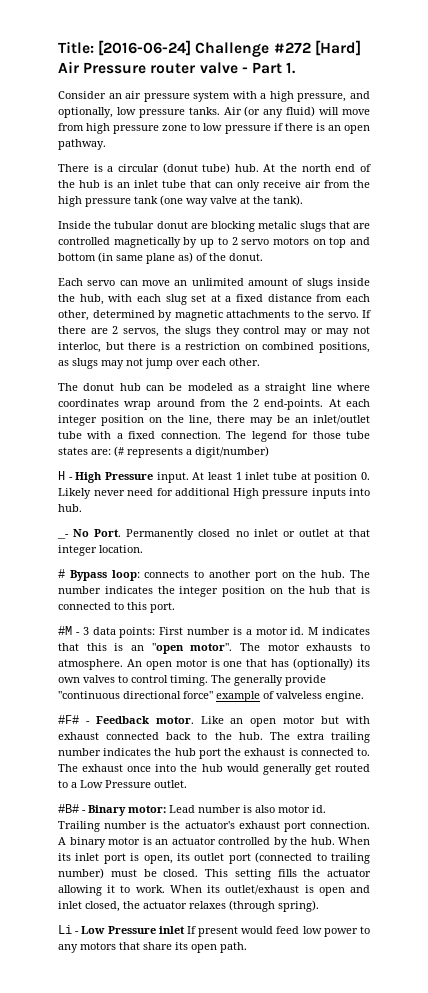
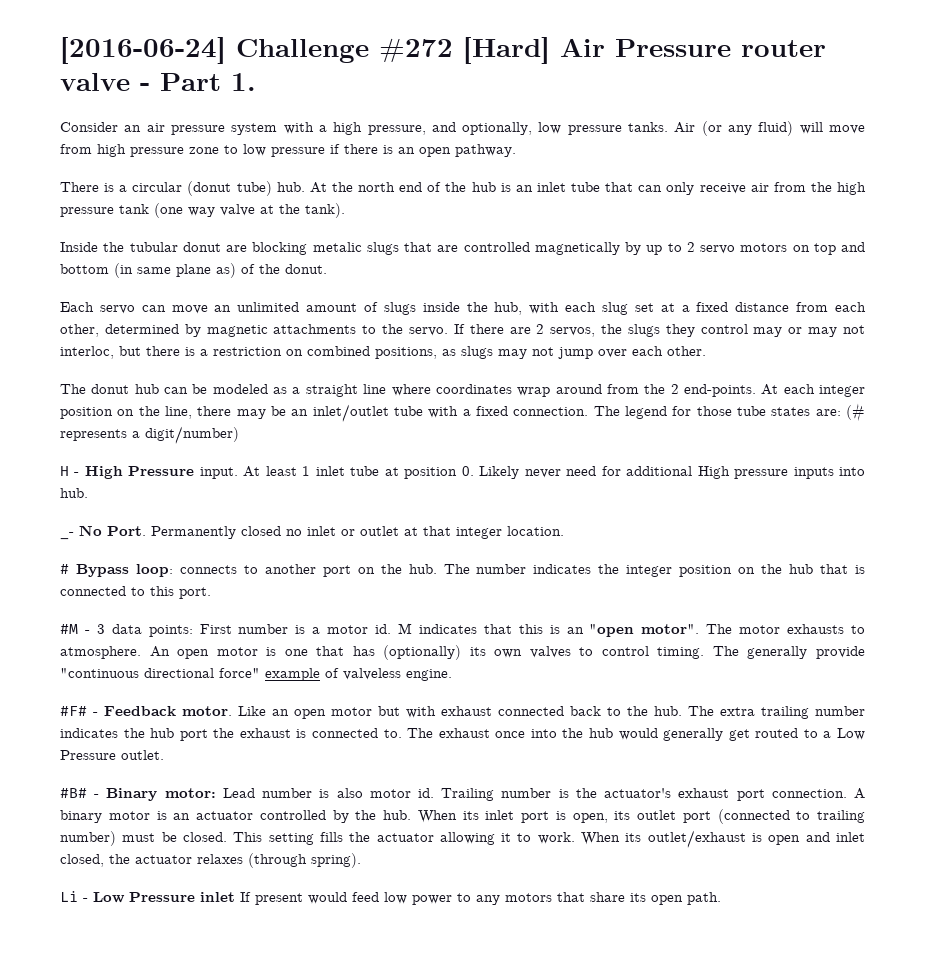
- Title: [2016-06-24] Challenge #272 [Hard] Air Pressure router valve - Part 1.
+ [2016-06-24] Challenge #272 [Hard] Air Pressure router valve - Part 1.

